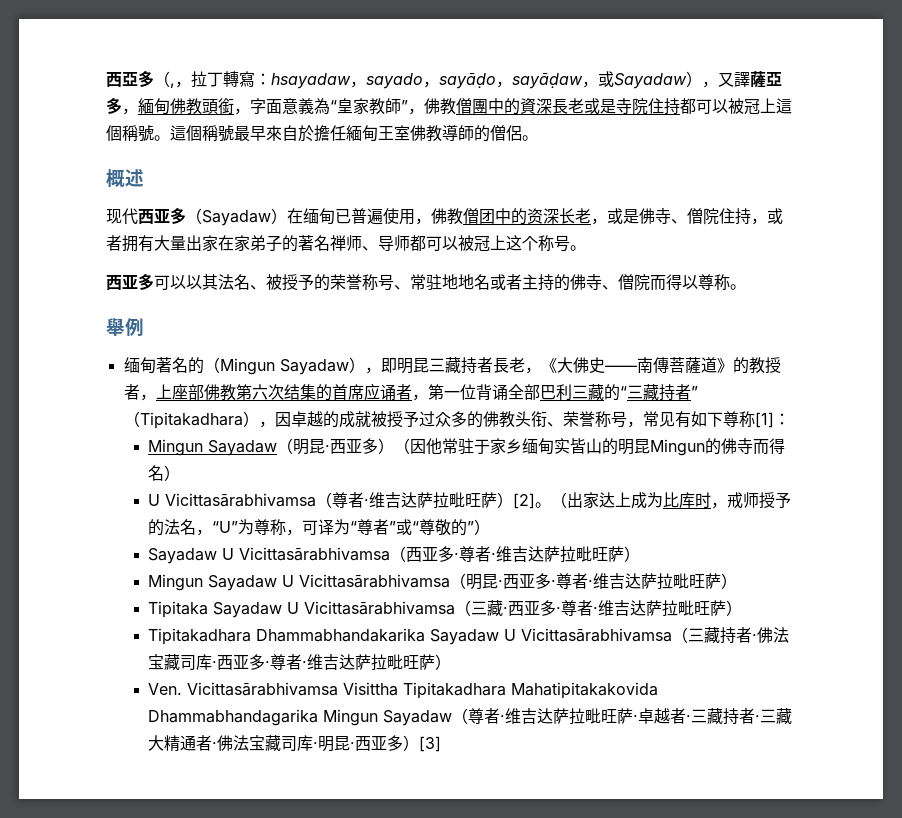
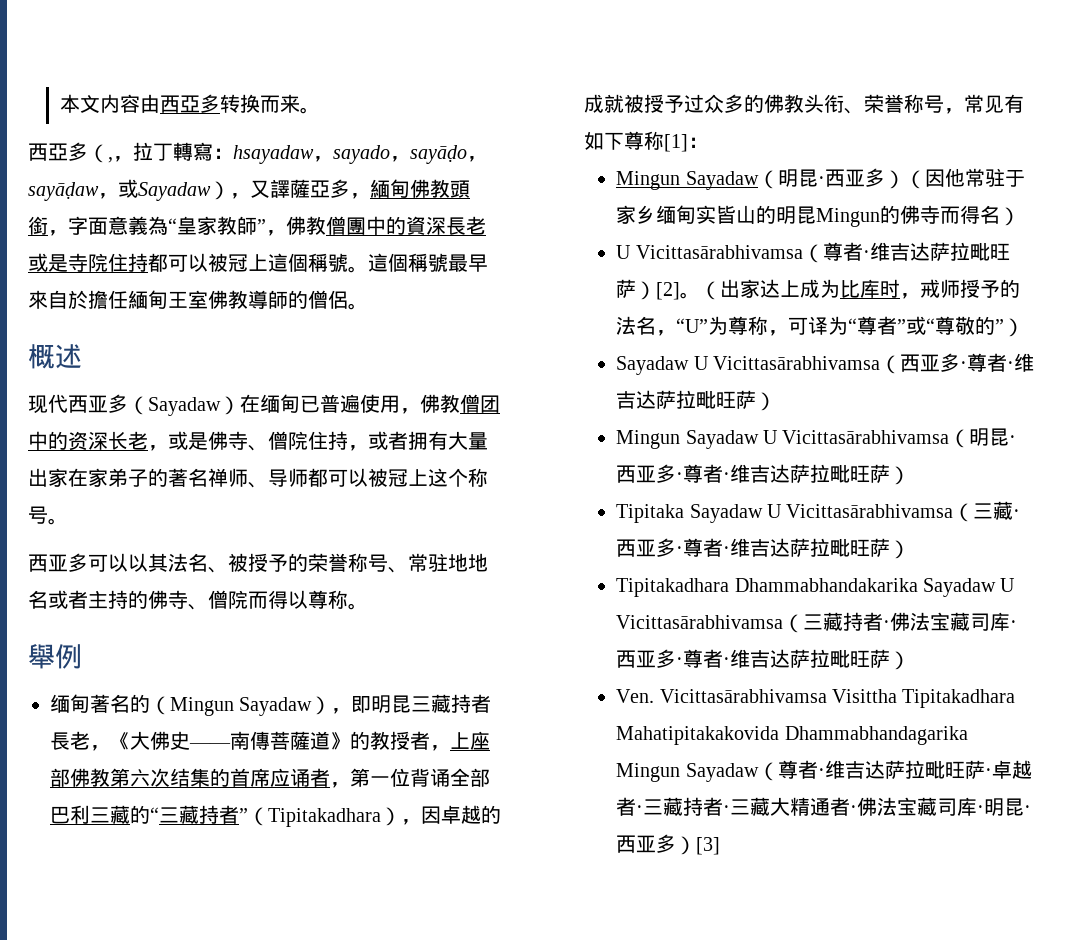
+ 本文内容由西亞多转换而来。

